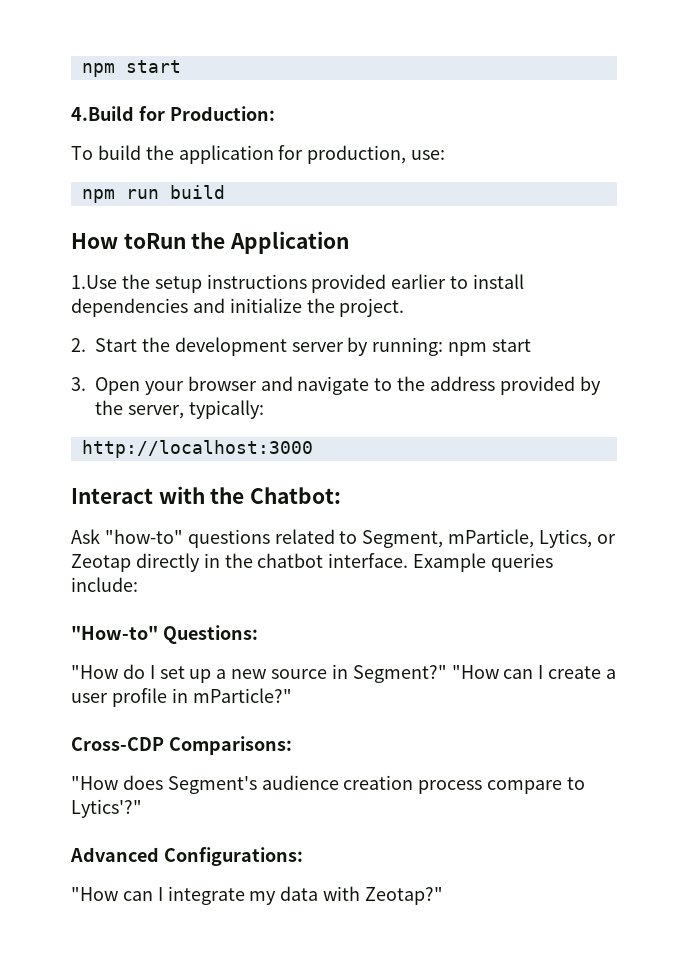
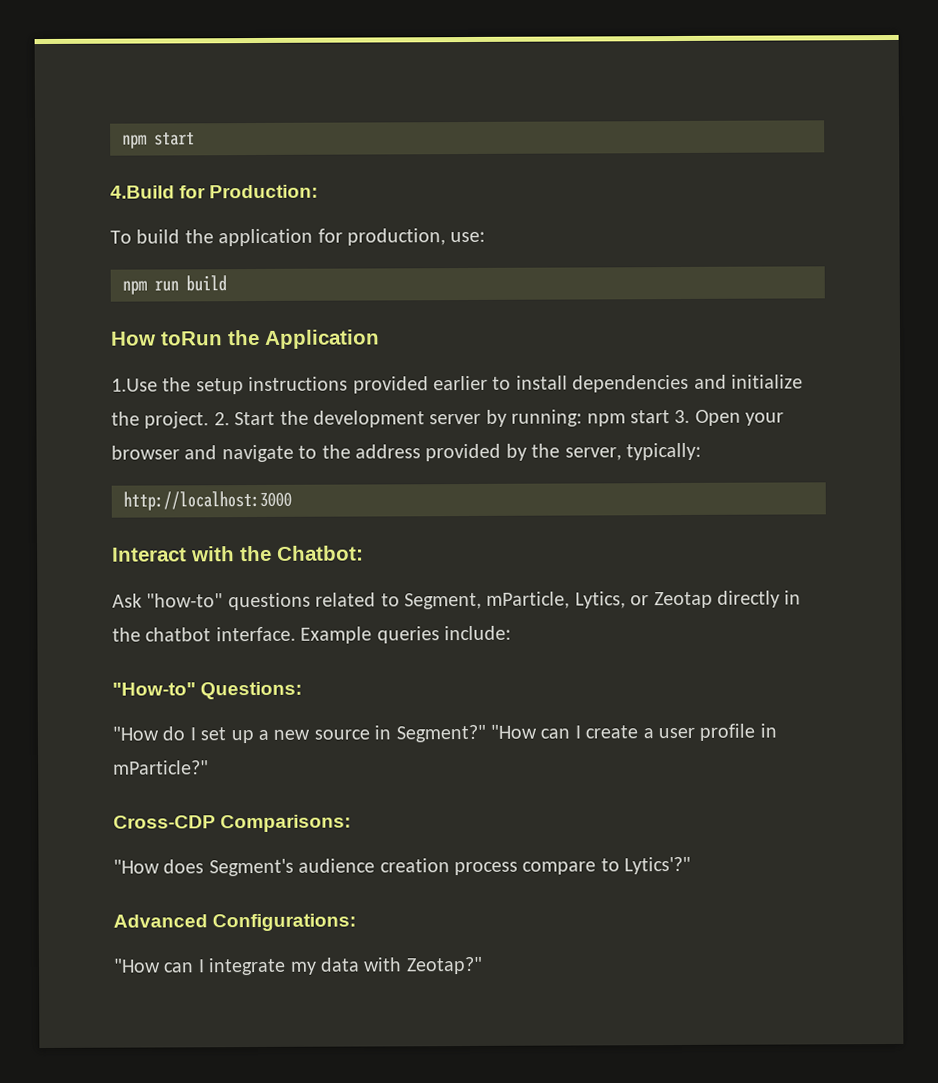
- 1.Use the setup instructions provided earlier to install dependencies and initialize the project.
- 2. Start the development server by running: npm start
- 3. Open your browser and navigate to the address provided by the server, typically:
+ 1.Use the setup instructions provided earlier to install dependencies and initialize the project. 2. Start the development server by running: npm start 3. Open your browser and navigate to the address provided by the server, typically:

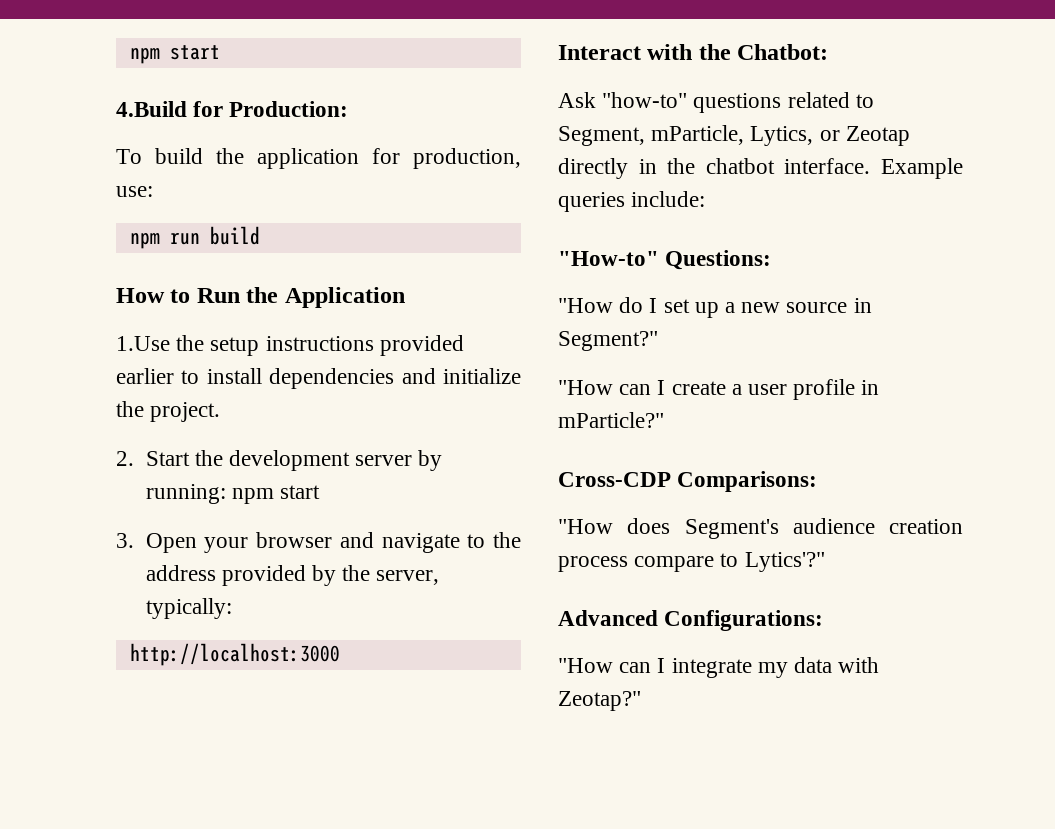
- How toRun the Application
+ How to Run the Application
- 1.Use the setup instructions provided earlier to install dependencies and initialize the project. 2. Start the development server by running: npm start 3. Open your browser and navigate to the address provided by the server, typically:
+ 1.Use the setup instructions provided earlier to install dependencies and initialize the project.
+ 2. Start the development server by running: npm start
+ 3. Open your browser and navigate to the address provided by the server, typically:
- "How do I set up a new source in Segment?" "How can I create a user profile in mParticle?"
+ "How do I set up a new source in Segment?"
+ "How can I create a user profile in mParticle?"

